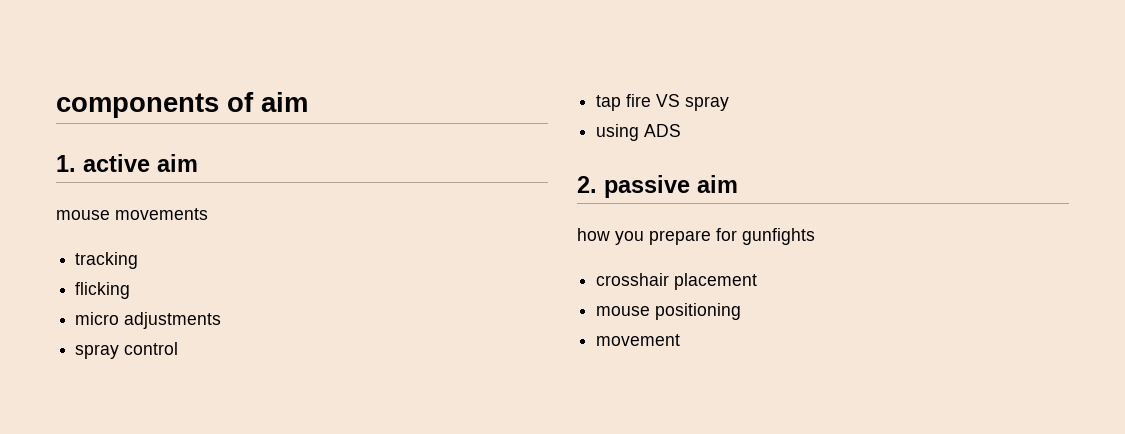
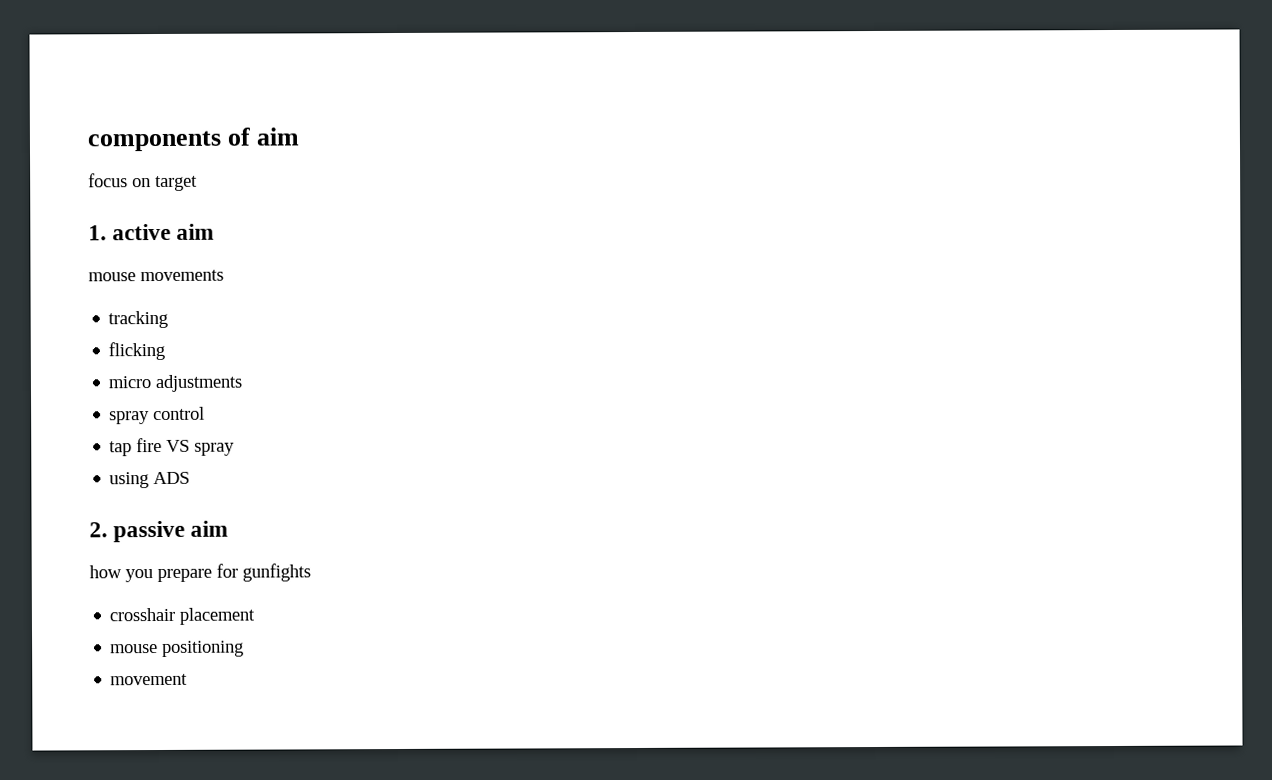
+ focus on target

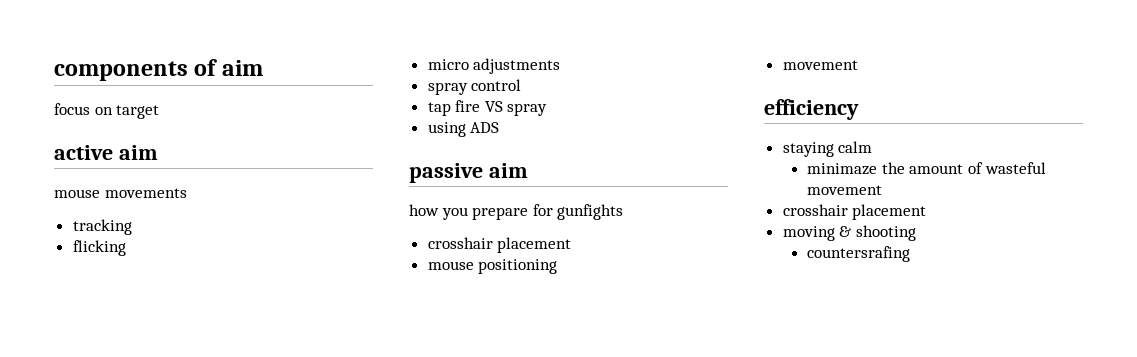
- 1. active aim
+ active aim
- 2. passive aim
+ passive aim
+ efficiency
+ staying calm
+ minimaze the amount of wasteful movement
+ crosshair placement
+ moving & shooting
+ countersrafing

